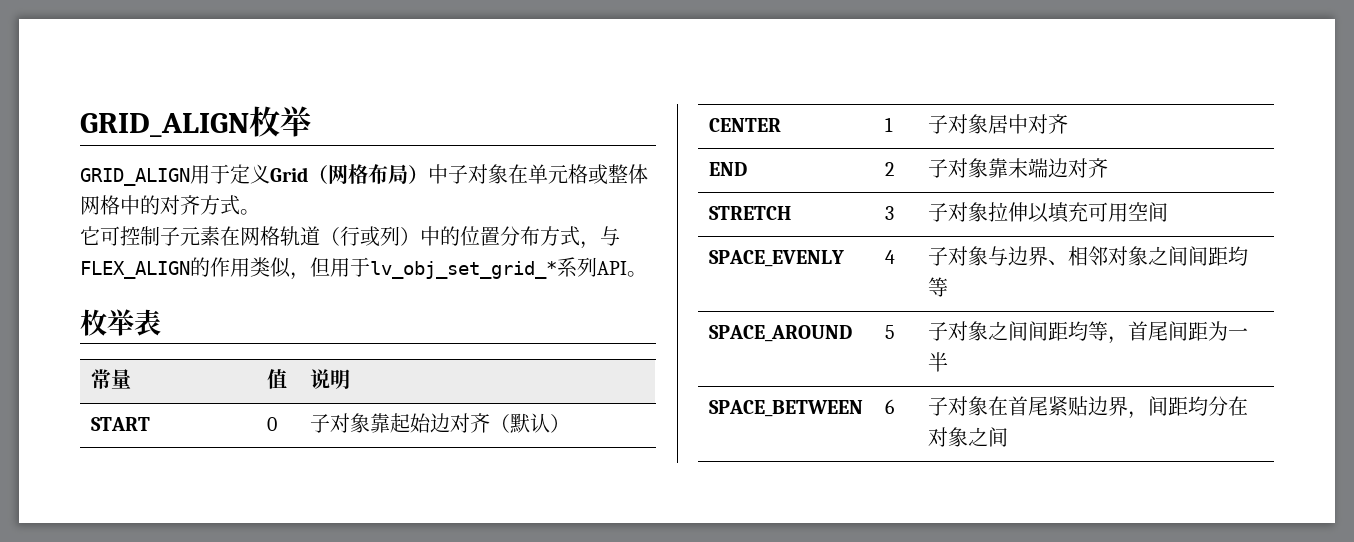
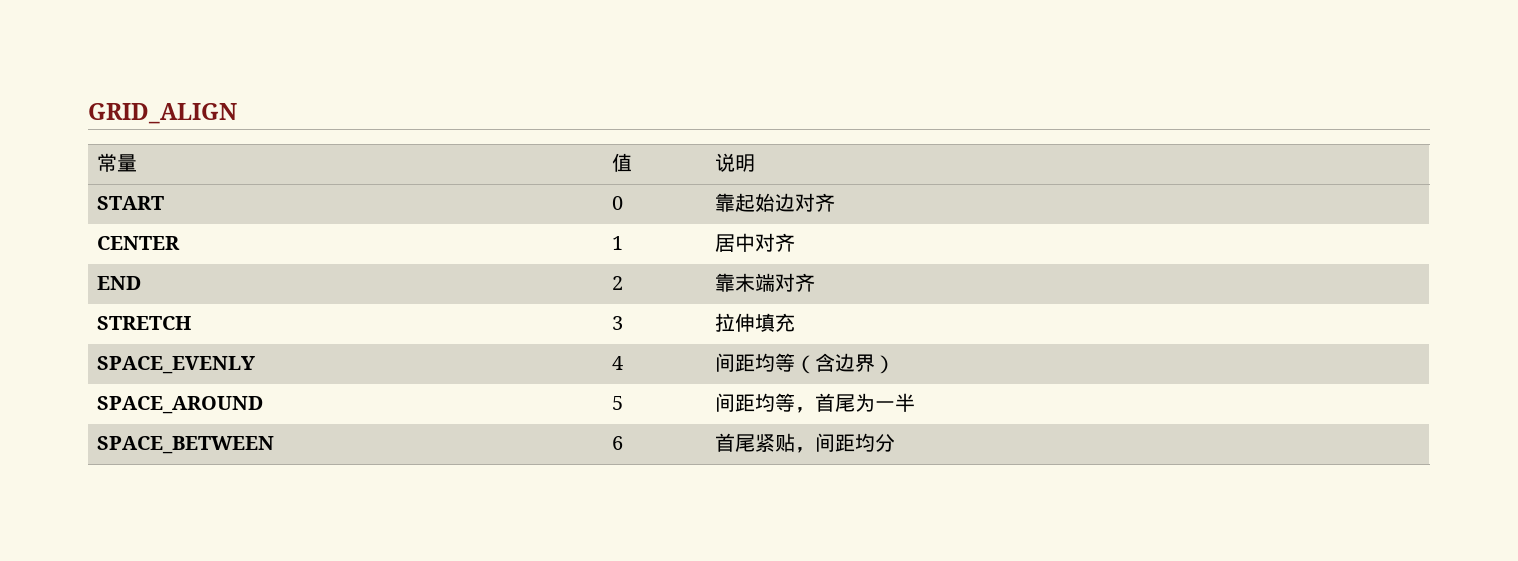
- GRID_ALIGN枚举
- GRID_ALIGN用于定义Grid（网格布局）中子对象在单元格或整体网格中的对齐方式。
- 它可控制子元素在网格轨道（行或列）中的位置分布方式，与FLEX_ALIGN的作用类似，但用于lv_obj_set_grid_*系列API。
- 枚举表
+ GRID_ALIGN
- START | 0 | 子对象靠起始边对齐（默认）
+ START | 0 | 靠起始边对齐
- CENTER | 1 | 子对象居中对齐
+ CENTER | 1 | 居中对齐
- END | 2 | 子对象靠末端边对齐
+ END | 2 | 靠末端对齐
- STRETCH | 3 | 子对象拉伸以填充可用空间
+ STRETCH | 3 | 拉伸填充
- SPACE_EVENLY | 4 | 子对象与边界、相邻对象之间间距均等
+ SPACE_EVENLY | 4 | 间距均等（含边界）
- SPACE_AROUND | 5 | 子对象之间间距均等，首尾间距为一半
+ SPACE_AROUND | 5 | 间距均等，首尾为一半
- SPACE_BETWEEN | 6 | 子对象在首尾紧贴边界，间距均分在对象之间
+ SPACE_BETWEEN | 6 | 首尾紧贴，间距均分

